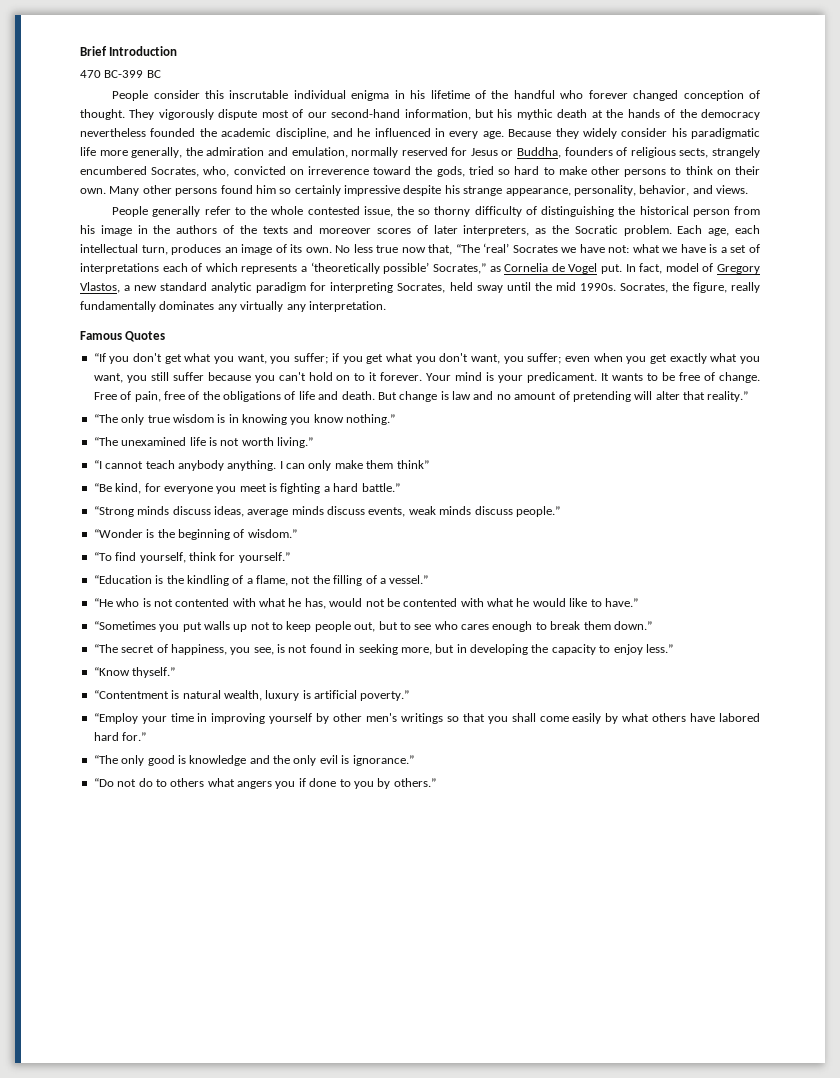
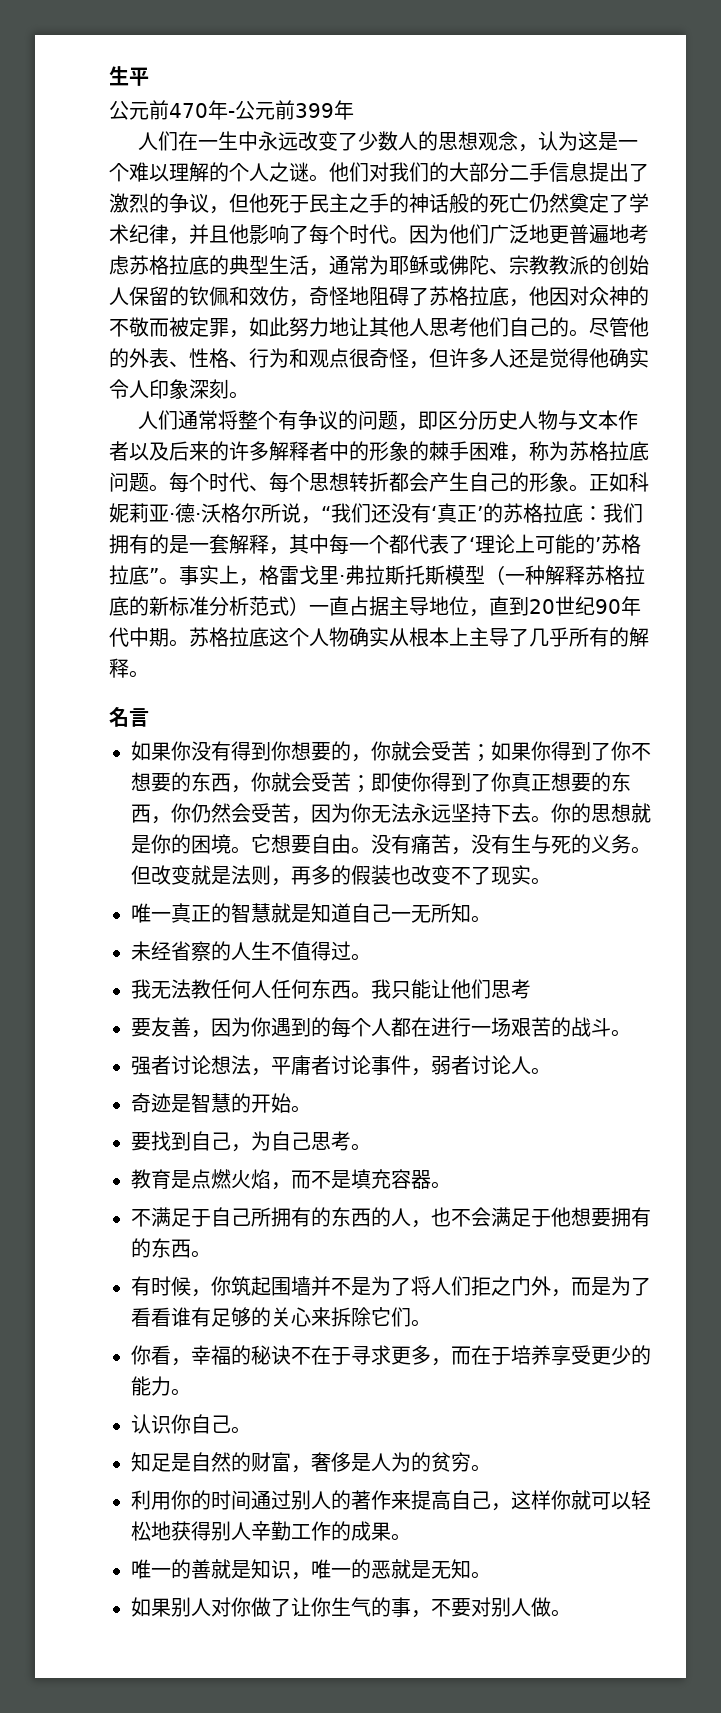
- Brief Introduction
- 470 BC-399 BC
- People consider this inscrutable individual enigma in his lifetime of the handful who forever changed conception of thought. They vigorously dispute most of our second-hand information, but his mythic death at the hands of the democracy nevertheless founded the academic discipline, and he influenced in every age. Because they widely consider his paradigmatic life more generally, the admiration and emulation, normally reserved for Jesus or Buddha, founders of religious sects, strangely encumbered Socrates, who, convicted on irreverence toward the gods, tried so hard to make other persons to think on their own. Many other persons found him so certainly impressive despite his strange appearance, personality, behavior, and views.
- People generally refer to the whole contested issue, the so thorny difficulty of distinguishing the historical person from his image in the authors of the texts and moreover scores of later interpreters, as the Socratic problem. Each age, each intellectual turn, produces an image of its own. No less true now that, “The ‘real’ Socrates we have not: what we have is a set of interpretations each of which represents a ‘theoretically possible’ Socrates,” as Cornelia de Vogel put. In fact, model of Gregory Vlastos, a new standard analytic paradigm for interpreting Socrates, held sway until the mid 1990s. Socrates, the figure, really fundamentally dominates any virtually any interpretation.
- Famous Quotes
- “If you don't get what you want, you suffer; if you get what you don't want, you suffer; even when you get exactly what you want, you still suffer because you can't hold on to it forever. Your mind is your predicament. It wants to be free of change. Free of pain, free of the obligations of life and death. But change is law and no amount of pretending will alter that reality.”
- “The only true wisdom is in knowing you know nothing.”
- “The unexamined life is not worth living.”
- “I cannot teach anybody anything. I can only make them think”
- “Be kind, for everyone you meet is fighting a hard battle.”
- “Strong minds discuss ideas, average minds discuss events, weak minds discuss people.”
- “Wonder is the beginning of wisdom.”
- “To find yourself, think for yourself.”
- “Education is the kindling of a flame, not the filling of a vessel.”
- “He who is not contented with what he has, would not be contented with what he would like to have.”
- “Sometimes you put walls up not to keep people out, but to see who cares enough to break them down.”
- “The secret of happiness, you see, is not found in seeking more, but in developing the capacity to enjoy less.”
- “Know thyself.”
- “Contentment is natural wealth, luxury is artificial poverty.”
- “Employ your time in improving yourself by other men's writings so that you shall come easily by what others have labored hard for.”
- “The only good is knowledge and the only evil is ignorance.”
- “Do not do to others what angers you if done to you by others.”
+ 生平
+ 公元前470年-公元前399年
+ 人们在一生中永远改变了少数人的思想观念，认为这是一个难以理解的个人之谜。他们对我们的大部分二手信息提出了激烈的争议，但他死于民主之手的神话般的死亡仍然奠定了学术纪律，并且他影响了每个时代。因为他们广泛地更普遍地考虑苏格拉底的典型生活，通常为耶稣或佛陀、宗教教派的创始人保留的钦佩和效仿，奇怪地阻碍了苏格拉底，他因对众神的不敬而被定罪，如此努力地让其他人思考他们自己的。尽管他的外表、性格、行为和观点很奇怪，但许多人还是觉得他确实令人印象深刻。
+ 人们通常将整个有争议的问题，即区分历史人物与文本作者以及后来的许多解释者中的形象的棘手困难，称为苏格拉底问题。每个时代、每个思想转折都会产生自己的形象。正如科妮莉亚·德·沃格尔所说，“我们还没有‘真正’的苏格拉底：我们拥有的是一套解释，其中每一个都代表了‘理论上可能的’苏格拉底”。事实上，格雷戈里·弗拉斯托斯模型（一种解释苏格拉底的新标准分析范式）一直占据主导地位，直到20世纪90年代中期。苏格拉底这个人物确实从根本上主导了几乎所有的解释。
+ 名言
+ 如果你没有得到你想要的，你就会受苦；如果你得到了你不想要的东西，你就会受苦；即使你得到了你真正想要的东西，你仍然会受苦，因为你无法永远坚持下去。你的思想就是你的困境。它想要自由。没有痛苦，没有生与死的义务。但改变就是法则，再多的假装也改变不了现实。
+ 唯一真正的智慧就是知道自己一无所知。
+ 未经省察的人生不值得过。
+ 我无法教任何人任何东西。我只能让他们思考
+ 要友善，因为你遇到的每个人都在进行一场艰苦的战斗。
+ 强者讨论想法，平庸者讨论事件，弱者讨论人。
+ 奇迹是智慧的开始。
+ 要找到自己，为自己思考。
+ 教育是点燃火焰，而不是填充容器。
+ 不满足于自己所拥有的东西的人，也不会满足于他想要拥有的东西。
+ 有时候，你筑起围墙并不是为了将人们拒之门外，而是为了看看谁有足够的关心来拆除它们。
+ 你看，幸福的秘诀不在于寻求更多，而在于培养享受更少的能力。
+ 认识你自己。
+ 知足是自然的财富，奢侈是人为的贫穷。
+ 利用你的时间通过别人的著作来提高自己，这样你就可以轻松地获得别人辛勤工作的成果。
+ 唯一的善就是知识，唯一的恶就是无知。
+ 如果别人对你做了让你生气的事，不要对别人做。

